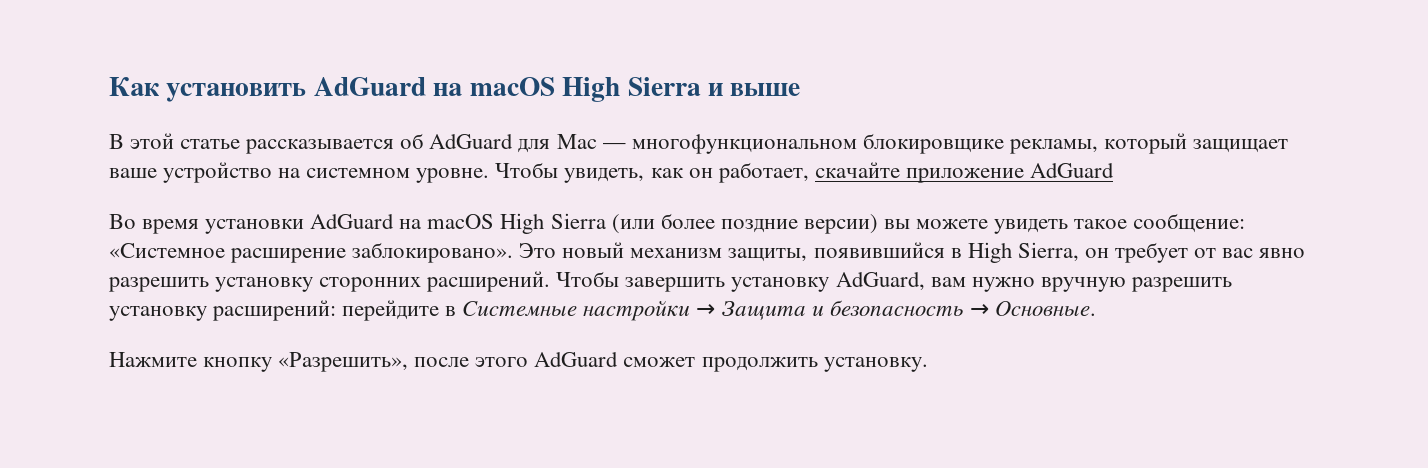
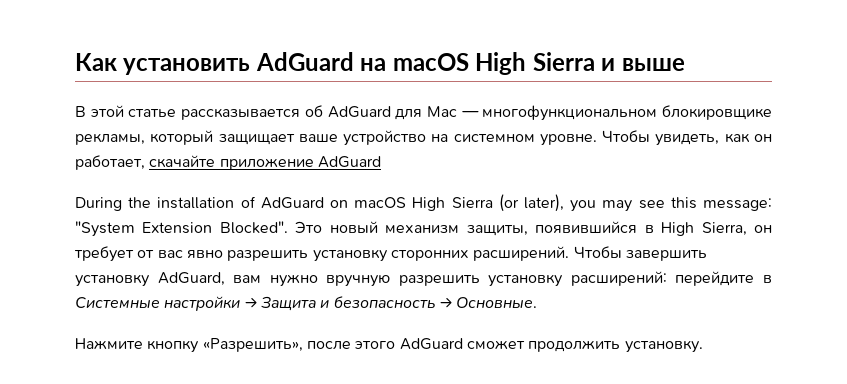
- Во время установки AdGuard на macOS High Sierra (или более поздние версии) вы можете увидеть такое сообщение: «Системное расширение заблокировано».
+ During the installation of AdGuard on macOS High Sierra (or later), you may see this message: "System Extension Blocked".

